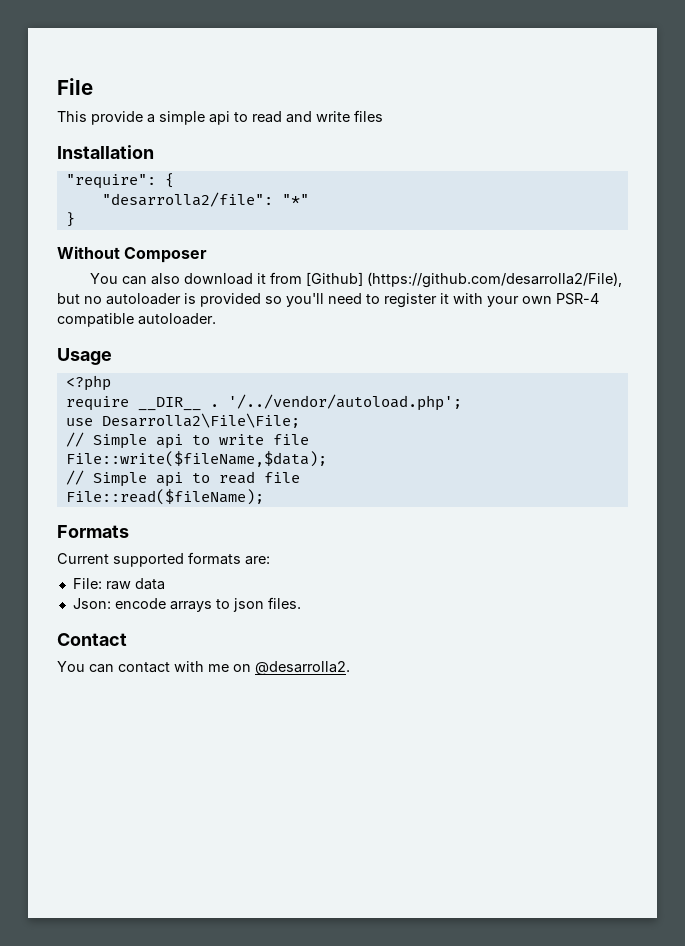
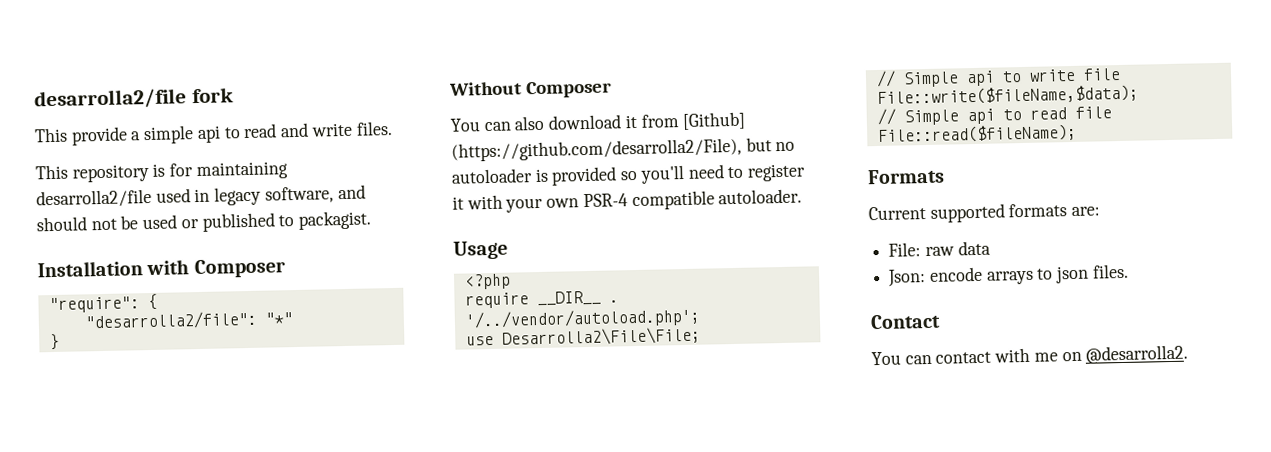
- File
+ desarrolla2/file fork
- This provide a simple api to read and write files
+ This provide a simple api to read and write files.
+ This repository is for maintaining desarrolla2/file used in legacy software, and should not be used or published to packagist.
- Installation
+ Installation with Composer

